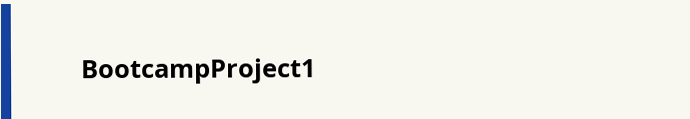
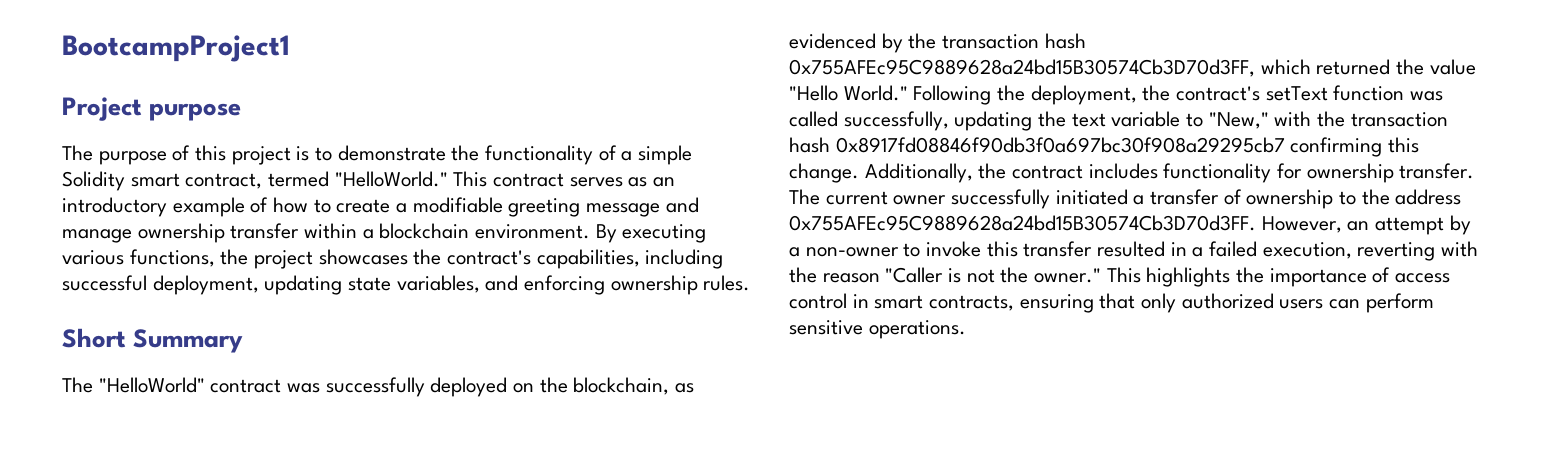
+ Project purpose
+ The purpose of this project is to demonstrate the functionality of a simple Solidity smart contract, termed "HelloWorld." This contract serves as an introductory example of how to create a modifiable greeting message and manage ownership transfer within a blockchain environment. By executing various functions, the project showcases the contract's capabilities, including successful deployment, updating state variables, and enforcing ownership rules.
+ Short Summary
+ The "HelloWorld" contract was successfully deployed on the blockchain, as evidenced by the transaction hash 0x755AFEc95C9889628a24bd15B30574Cb3D70d3FF, which returned the value "Hello World." Following the deployment, the contract's setText function was called successfully, updating the text variable to "New," with the transaction hash 0x8917fd08846f90db3f0a697bc30f908a29295cb7 confirming this change. Additionally, the contract includes functionality for ownership transfer. The current owner successfully initiated a transfer of ownership to the address 0x755AFEc95C9889628a24bd15B30574Cb3D70d3FF. However, an attempt by a non-owner to invoke this transfer resulted in a failed execution, reverting with the reason "Caller is not the owner." This highlights the importance of access control in smart contracts, ensuring that only authorized users can perform sensitive operations.

